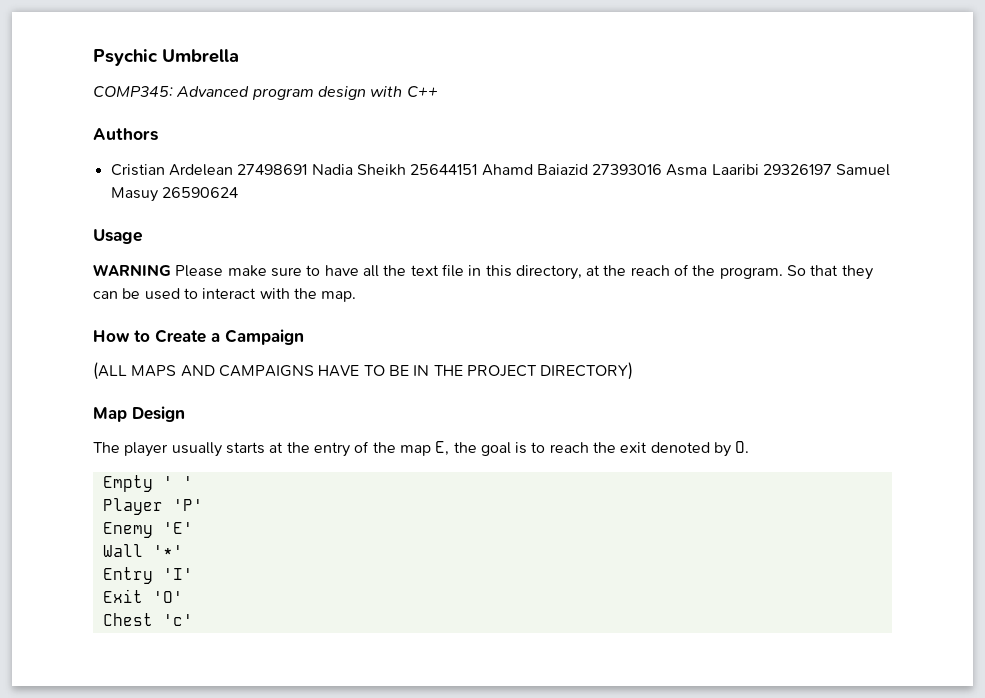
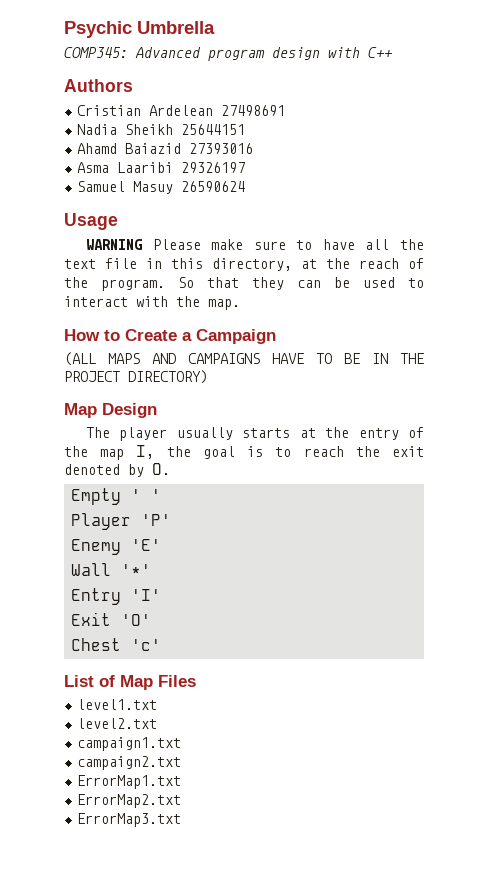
- Cristian Ardelean 27498691 Nadia Sheikh 25644151 Ahamd Baiazid 27393016 Asma Laaribi 29326197 Samuel Masuy 26590624
+ Cristian Ardelean 27498691
+ Nadia Sheikh 25644151
+ Ahamd Baiazid 27393016
+ Asma Laaribi 29326197
+ Samuel Masuy 26590624
- The player usually starts at the entry of the map E, the goal is to reach the exit denoted by O.
+ The player usually starts at the entry of the map I, the goal is to reach the exit denoted by O.
+ List of Map Files
+ level1.txt
+ level2.txt
+ campaign1.txt
+ campaign2.txt
+ ErrorMap1.txt
+ ErrorMap2.txt
+ ErrorMap3.txt

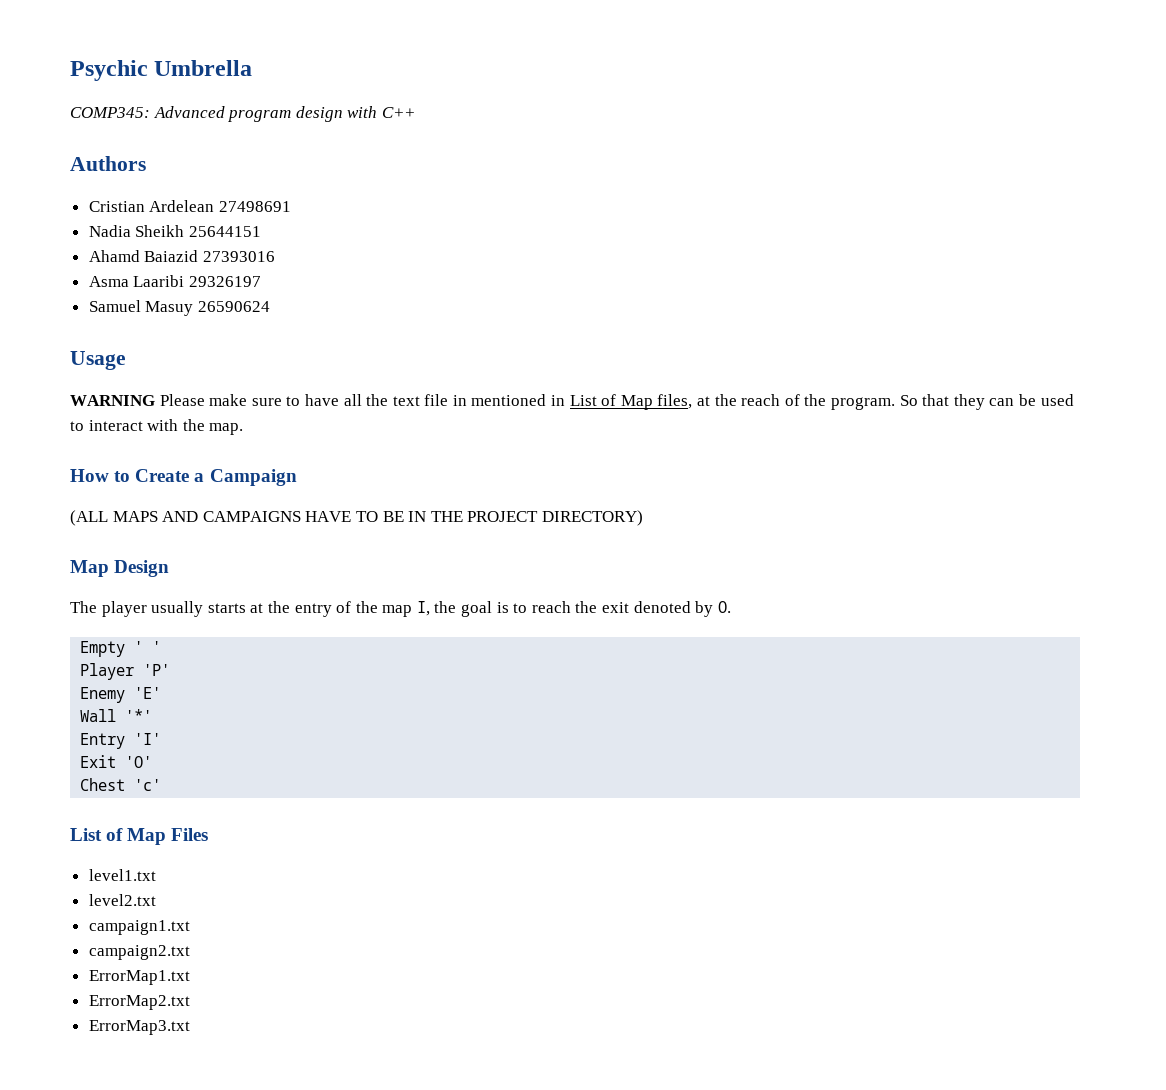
- WARNING Please make sure to have all the text file in this directory, at the reach of the program.
+ WARNING Please make sure to have all the text file in mentioned in List of Map files, at the reach of the program.

